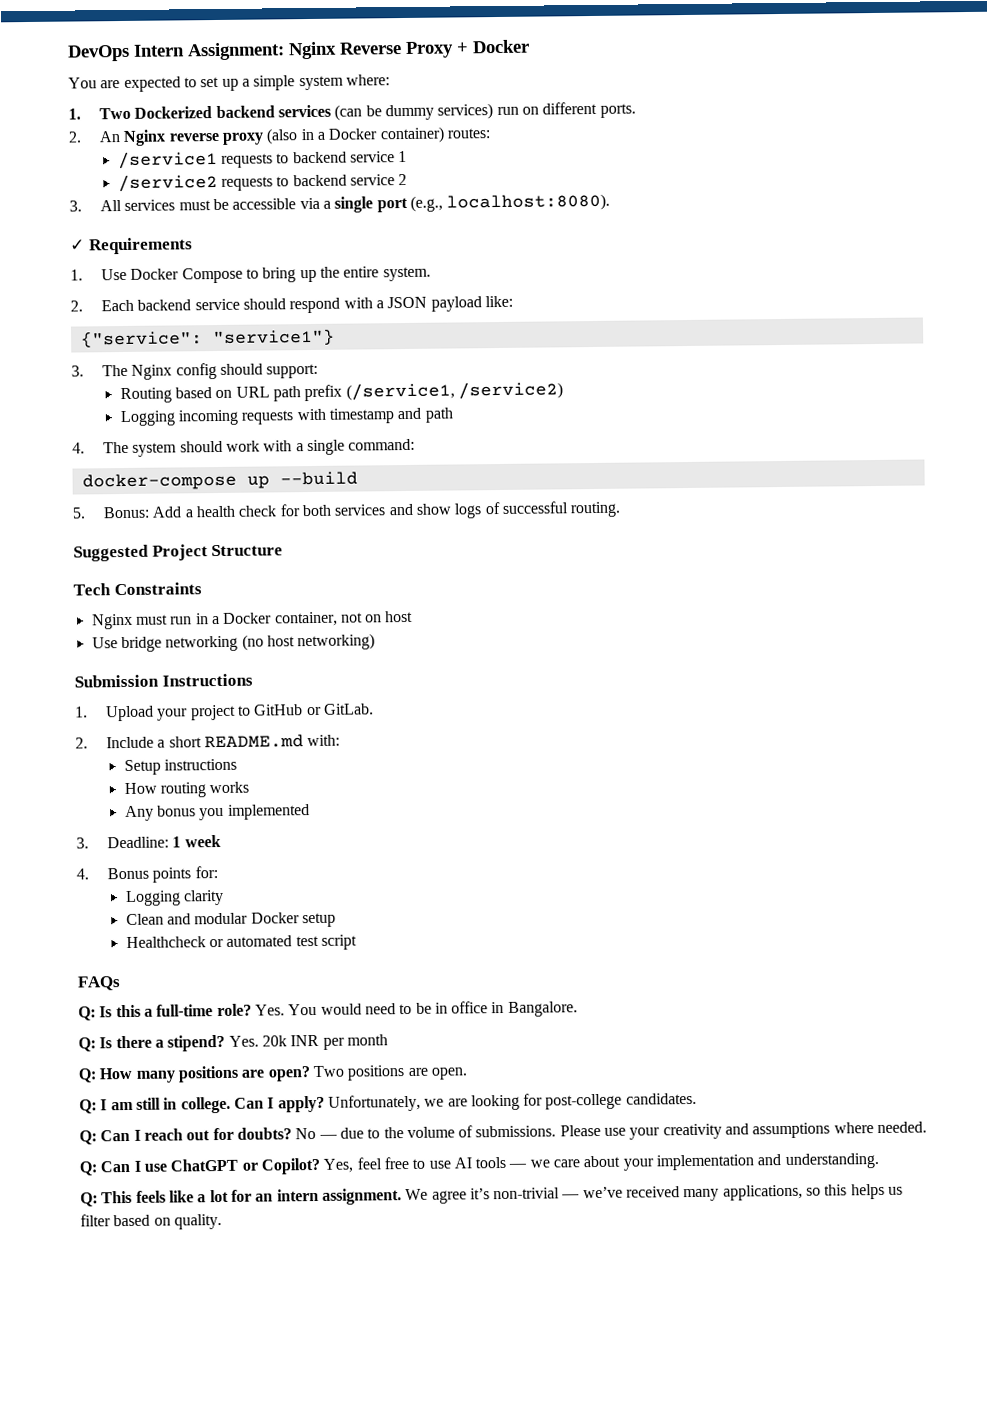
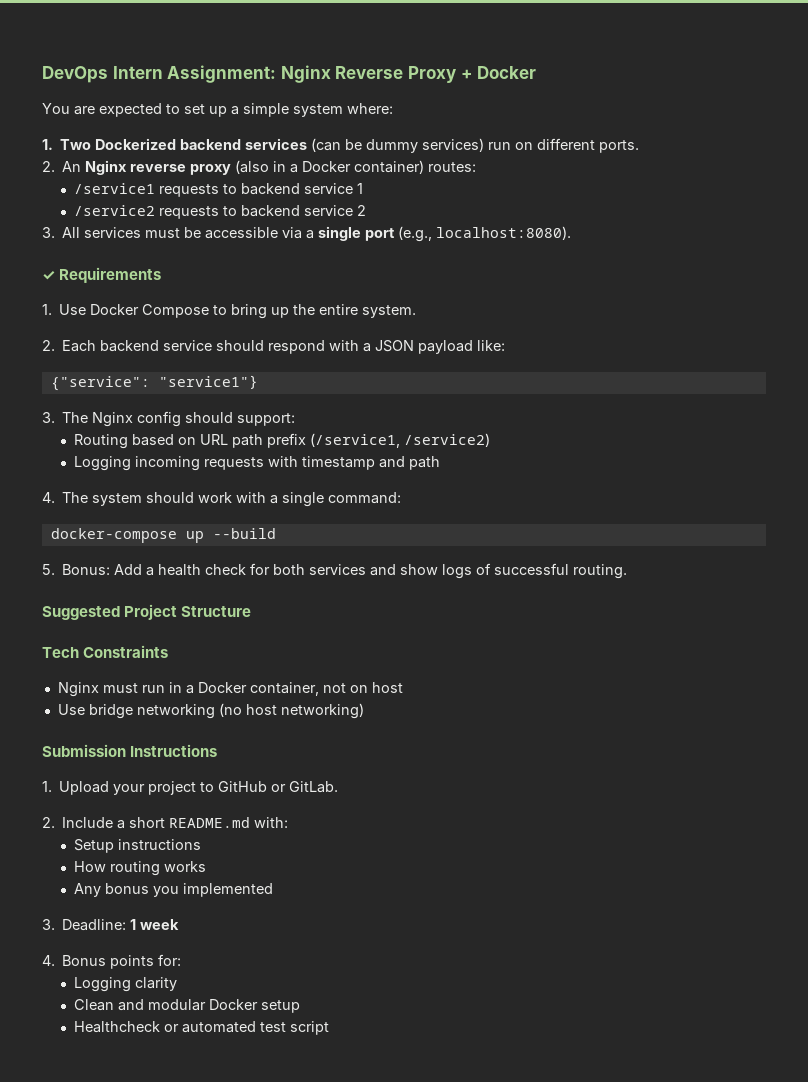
- FAQs
- Q: Is this a full-time role? Yes. You would need to be in office in Bangalore.
- Q: Is there a stipend? Yes. 20k INR per month
- Q: How many positions are open? Two positions are open.
- Q: I am still in college. Can I apply? Unfortunately, we are looking for post-college candidates.
- Q: Can I reach out for doubts? No — due to the volume of submissions. Please use your creativity and assumptions where needed.
- Q: Can I use ChatGPT or Copilot? Yes, feel free to use AI tools — we care about your implementation and understanding.
- Q: This feels like a lot for an intern assignment. We agree it’s non-trivial — we’ve received many applications, so this helps us filter based on quality.

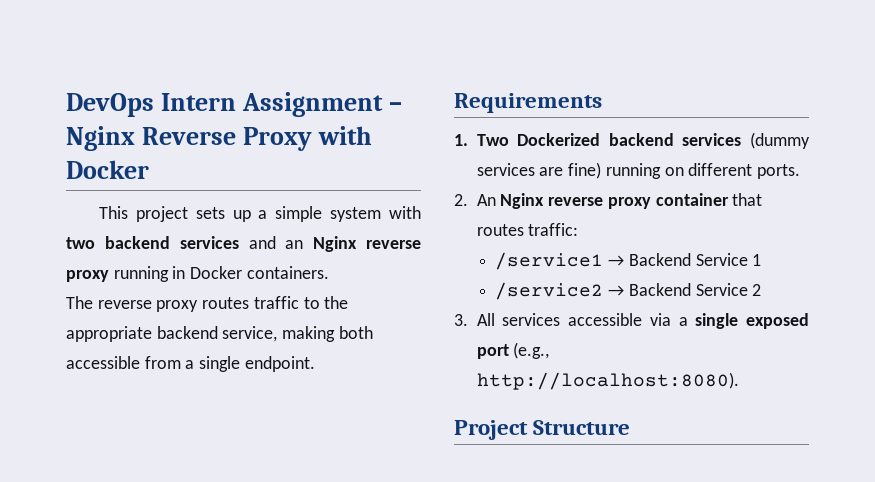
- DevOps Intern Assignment: Nginx Reverse Proxy + Docker
+ DevOps Intern Assignment – Nginx Reverse Proxy with Docker
- You are expected to set up a simple system where:
+ This project sets up a simple system with two backend services and an Nginx reverse proxy running in Docker containers.
+ The reverse proxy routes traffic to the appropriate backend service, making both accessible from a single endpoint.
+ Requirements
- 1. Two Dockerized backend services (can be dummy services) run on different ports.
+ 1. Two Dockerized backend services (dummy services are fine) running on different ports.
- 2. An Nginx reverse proxy (also in a Docker container) routes:
- /service1 requests to backend service 1
- /service2 requests to backend service 2
+ 2. An Nginx reverse proxy container that routes traffic:
+ /service1 → Backend Service 1
+ /service2 → Backend Service 2
- 3. All services must be accessible via a single port (e.g., localhost:8080).
- ✓ Requirements
- 1. Use Docker Compose to bring up the entire system.
- 2. Each backend service should respond with a JSON payload like:
- {"service": "service1"}
- 3. The Nginx config should support:
- Routing based on URL path prefix (/service1, /service2)
- Logging incoming requests with timestamp and path
- 4. The system should work with a single command:
- docker-compose up --build
- 5. Bonus: Add a health check for both services and show logs of successful routing.
- Suggested Project Structure
- Tech Constraints
- Nginx must run in a Docker container, not on host
- Use bridge networking (no host networking)
- Submission Instructions
- 1. Upload your project to GitHub or GitLab.
- 2. Include a short README.md with:
- Setup instructions
- How routing works
- Any bonus you implemented
- 3. Deadline: 1 week
- 4. Bonus points for:
- Logging clarity
- Clean and modular Docker setup
- Healthcheck or automated test script
+ 3. All services accessible via a single exposed port (e.g., http://localhost:8080).
+ Project Structure

